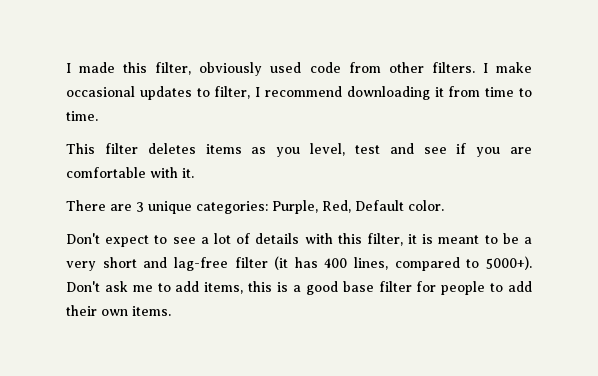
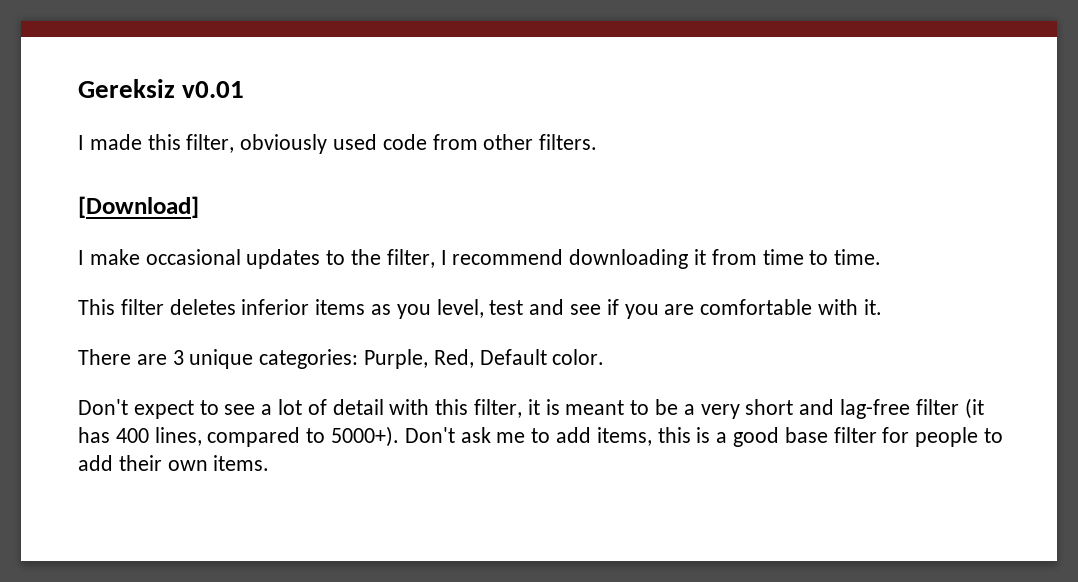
+ Gereksiz v0.01
- I made this filter, obviously used code from other filters. I make occasional updates to filter, I recommend downloading it from time to time.
+ I made this filter, obviously used code from other filters.
+ [Download]
+ I make occasional updates to the filter, I recommend downloading it from time to time.
- This filter deletes items as you level, test and see if you are comfortable with it.
+ This filter deletes inferior items as you level, test and see if you are comfortable with it.
- Don't expect to see a lot of details with this filter, it is meant to be a very short and lag-free filter (it has 400 lines, compared to 5000+).
+ Don't expect to see a lot of detail with this filter, it is meant to be a very short and lag-free filter (it has 400 lines, compared to 5000+).

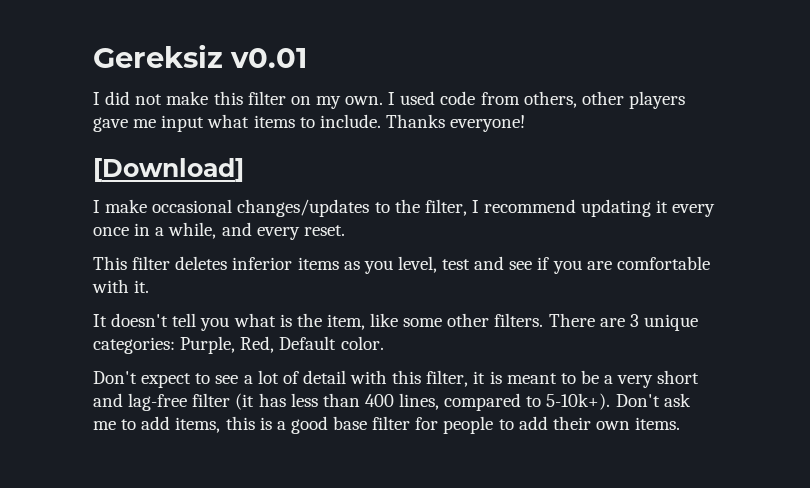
- I made this filter, obviously used code from other filters.
+ I did not make this filter on my own. I used code from others, other players gave me input what items to include. Thanks everyone!
- I make occasional updates to the filter, I recommend downloading it from time to time.
+ I make occasional changes/updates to the filter, I recommend updating it every once in a while, and every reset.
+ It doesn't tell you what is the item, like some other filters.
- Don't expect to see a lot of detail with this filter, it is meant to be a very short and lag-free filter (it has 400 lines, compared to 5000+).
+ Don't expect to see a lot of detail with this filter, it is meant to be a very short and lag-free filter (it has less than 400 lines, compared to 5-10k+).

